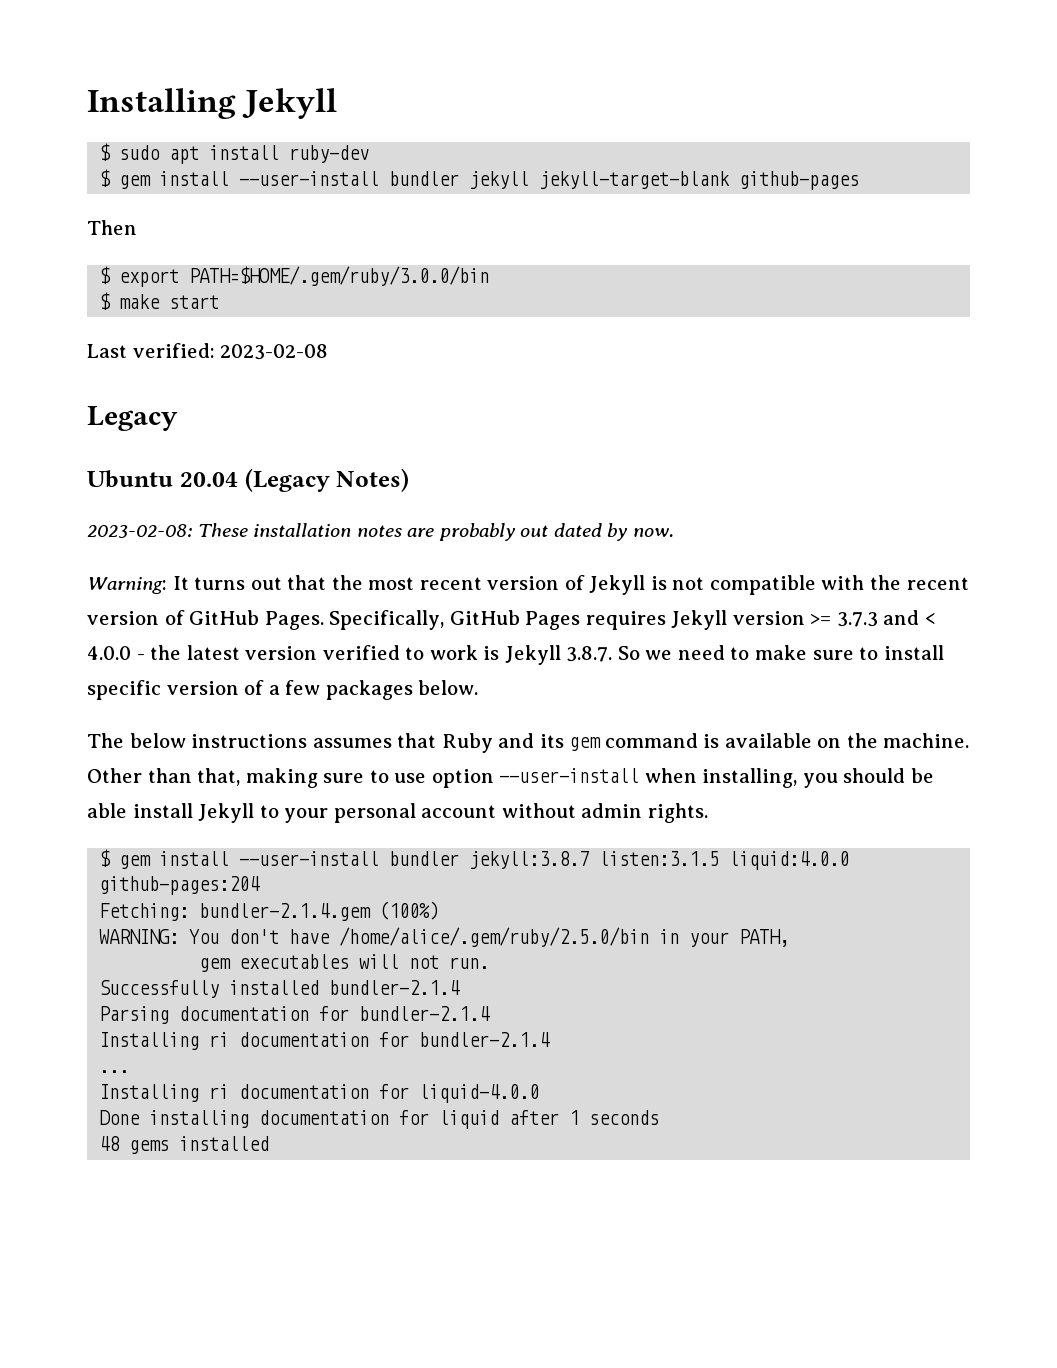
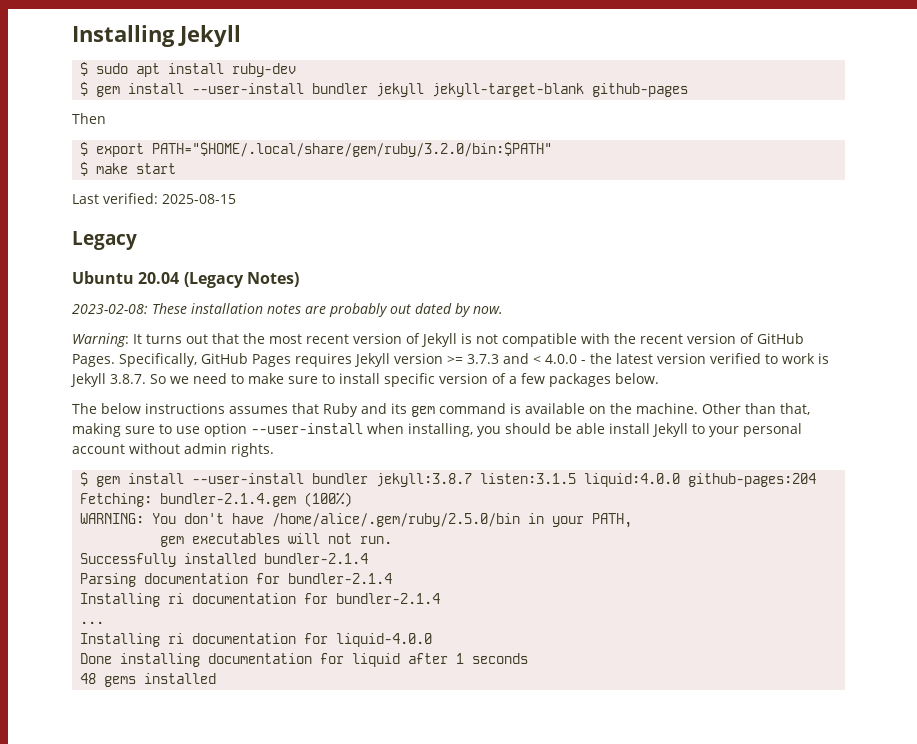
- $ export PATH=$HOME/.gem/ruby/3.0.0/bin
+ $ export PATH="$HOME/.local/share/gem/ruby/3.2.0/bin:$PATH"
- Last verified: 2023-02-08
+ Last verified: 2025-08-15

